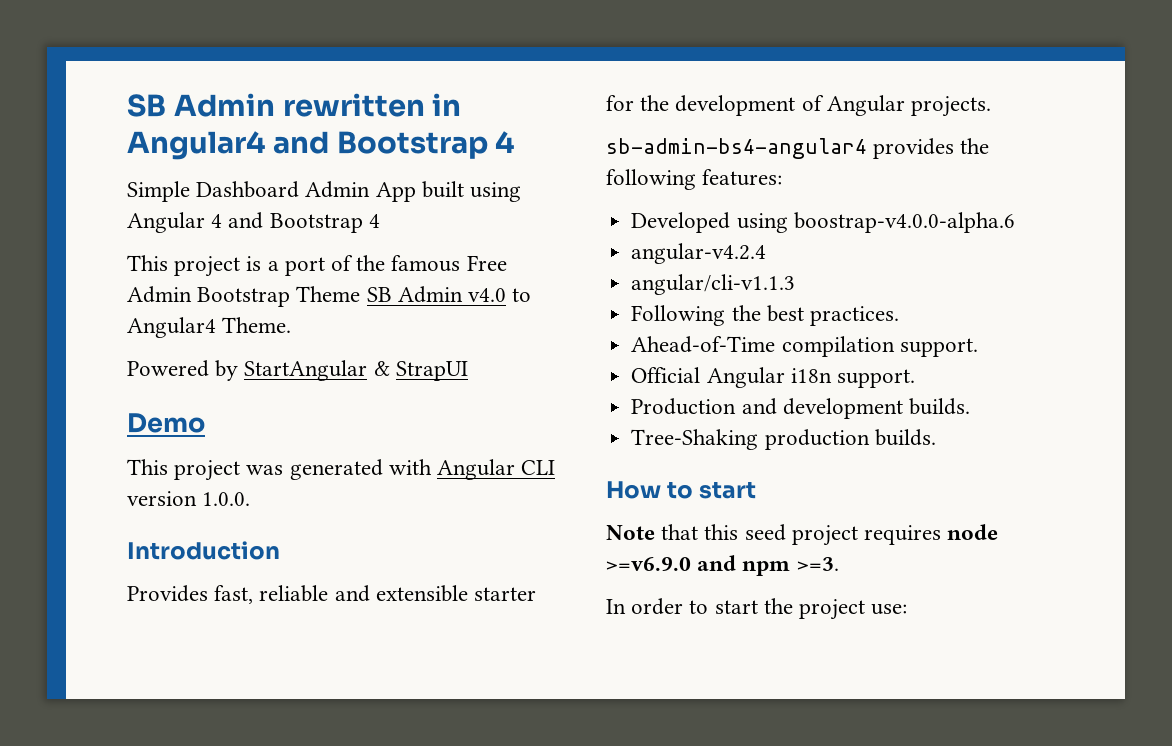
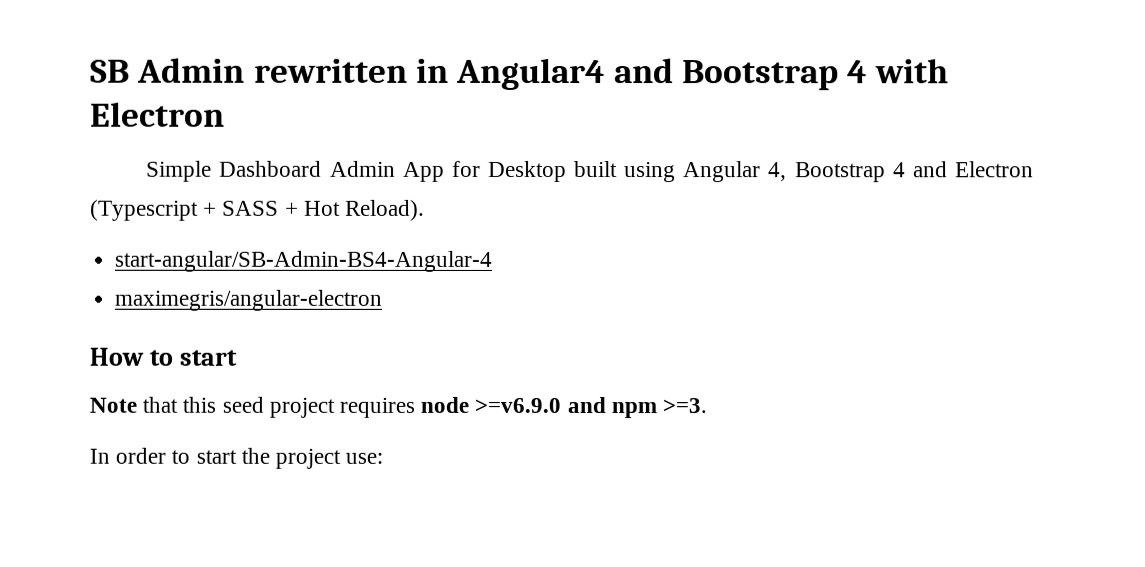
- SB Admin rewritten in Angular4 and Bootstrap 4
+ SB Admin rewritten in Angular4 and Bootstrap 4 with Electron
- Simple Dashboard Admin App built using Angular 4 and Bootstrap 4
- This project is a port of the famous Free Admin Bootstrap Theme SB Admin v4.0 to Angular4 Theme.
- Powered by StartAngular & StrapUI
- Demo
- This project was generated with Angular CLI version 1.0.0.
- Introduction
- Provides fast, reliable and extensible starter for the development of Angular projects.
- sb-admin-bs4-angular4 provides the following features:
- Developed using boostrap-v4.0.0-alpha.6
- angular-v4.2.4
- angular/cli-v1.1.3
- Following the best practices.
- Ahead-of-Time compilation support.
- Official Angular i18n support.
- Production and development builds.
- Tree-Shaking production builds.
+ Simple Dashboard Admin App for Desktop built using Angular 4, Bootstrap 4 and Electron (Typescript + SASS + Hot Reload).
+ start-angular/SB-Admin-BS4-Angular-4
+ maximegris/angular-electron

